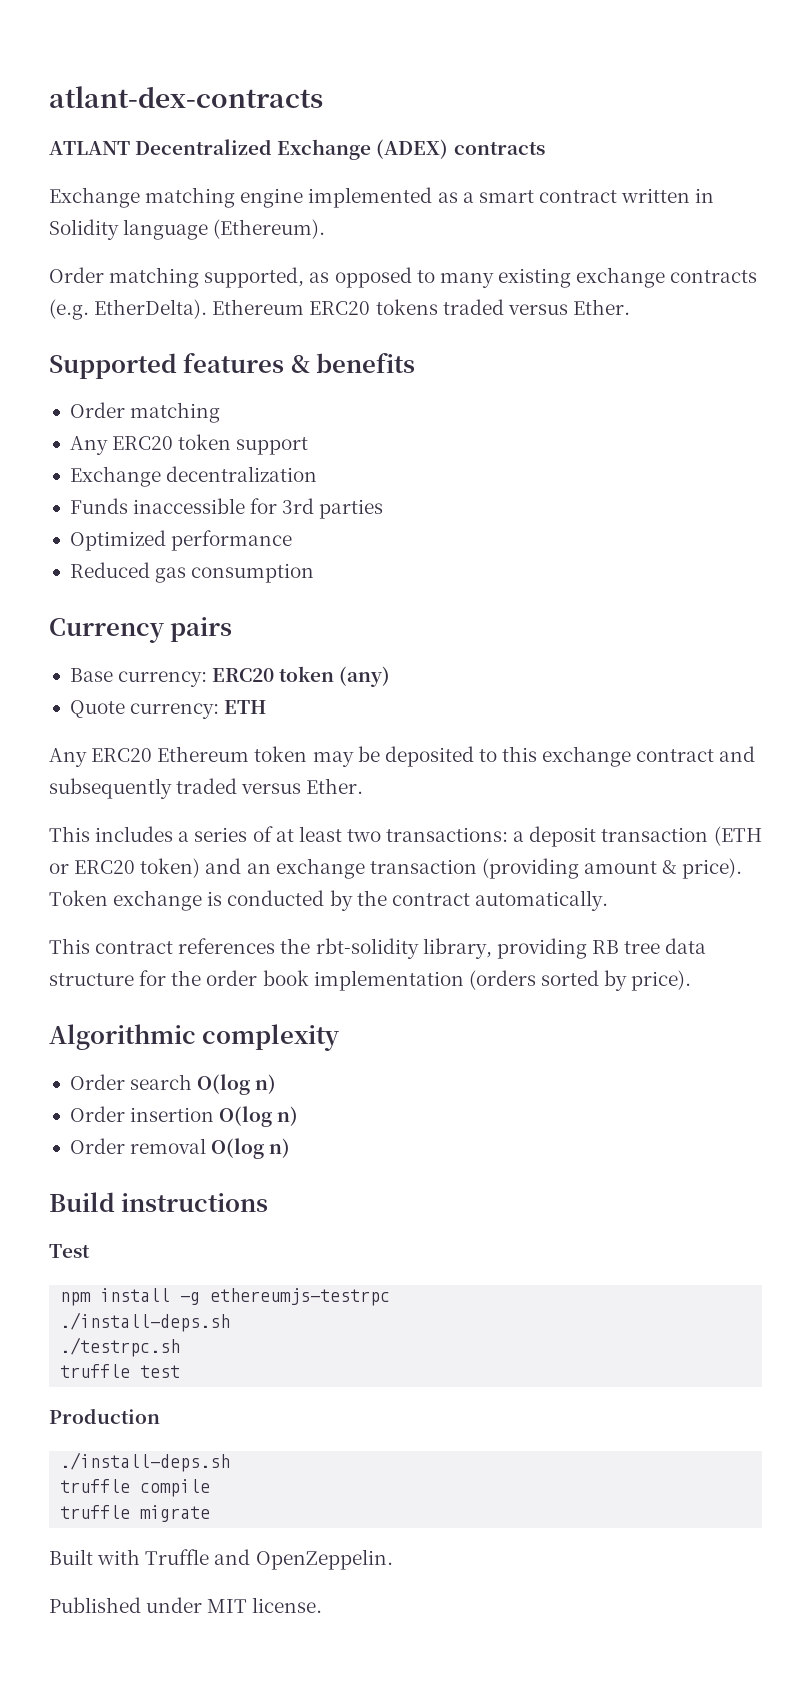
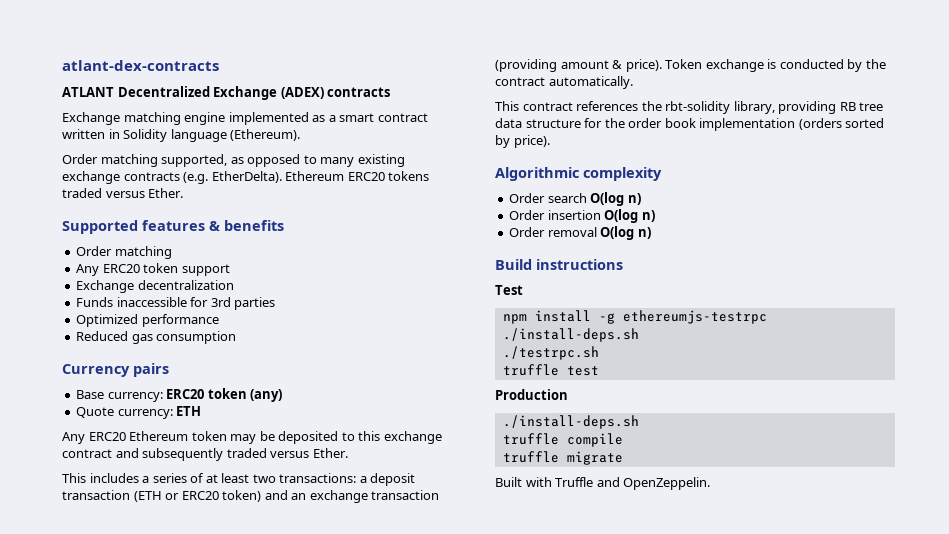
- Published under MIT license.

